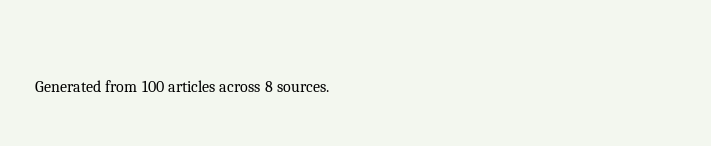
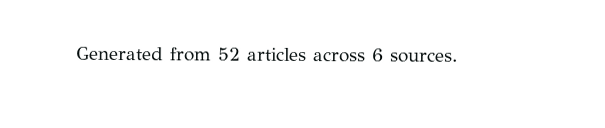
- Generated from 100 articles across 8 sources.
+ Generated from 52 articles across 6 sources.

